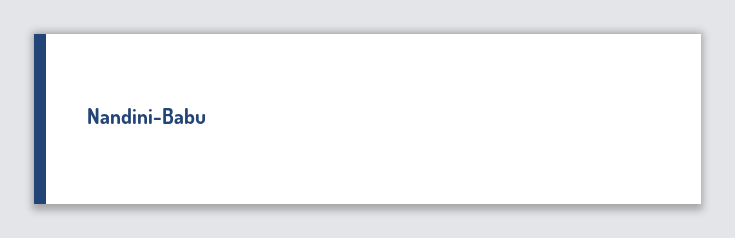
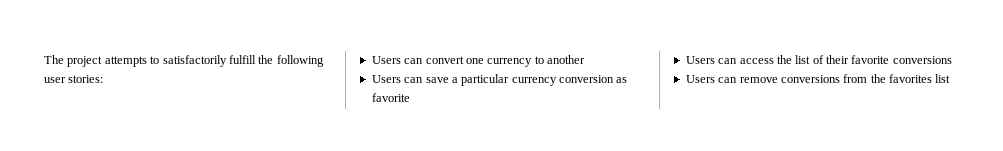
- Nandini-Babu
+ The project attempts to satisfactorily fulfill the following user stories:
+ Users can convert one currency to another
+ Users can save a particular currency conversion as favorite
+ Users can access the list of their favorite conversions
+ Users can remove conversions from the favorites list

